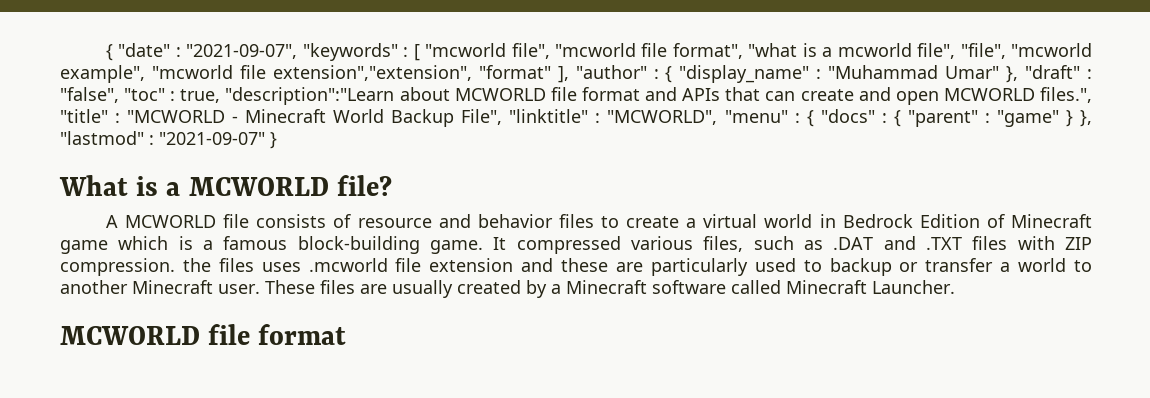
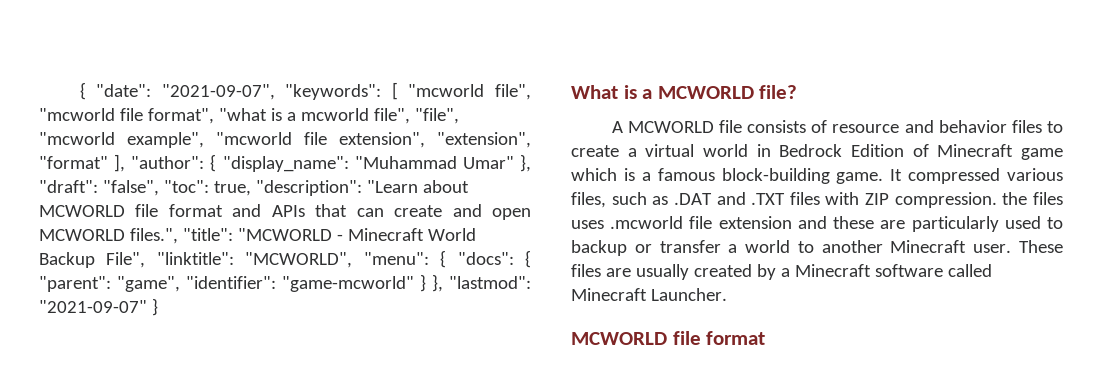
- { "date" : "2021-09-07", "keywords" : [ "mcworld file", "mcworld file format", "what is a mcworld file", "file", "mcworld example", "mcworld file extension","extension", "format" ], "author" : { "display_name" : "Muhammad Umar" }, "draft" : "false", "toc" : true, "description":"Learn about MCWORLD file format and APIs that can create and open MCWORLD files.", "title" : "MCWORLD - Minecraft World Backup File", "linktitle" : "MCWORLD", "menu" : { "docs" : { "parent" : "game" } }, "lastmod" : "2021-09-07" }
+ { "date": "2021-09-07", "keywords": [ "mcworld file", "mcworld file format", "what is a mcworld file", "file", "mcworld example", "mcworld file extension", "extension", "format" ], "author": { "display_name": "Muhammad Umar" }, "draft": "false", "toc": true, "description": "Learn about MCWORLD file format and APIs that can create and open MCWORLD files.", "title": "MCWORLD - Minecraft World Backup File", "linktitle": "MCWORLD", "menu": { "docs": { "parent": "game", "identifier": "game-mcworld" } }, "lastmod": "2021-09-07" }

